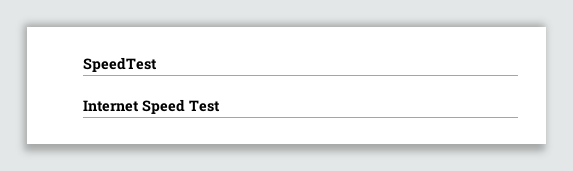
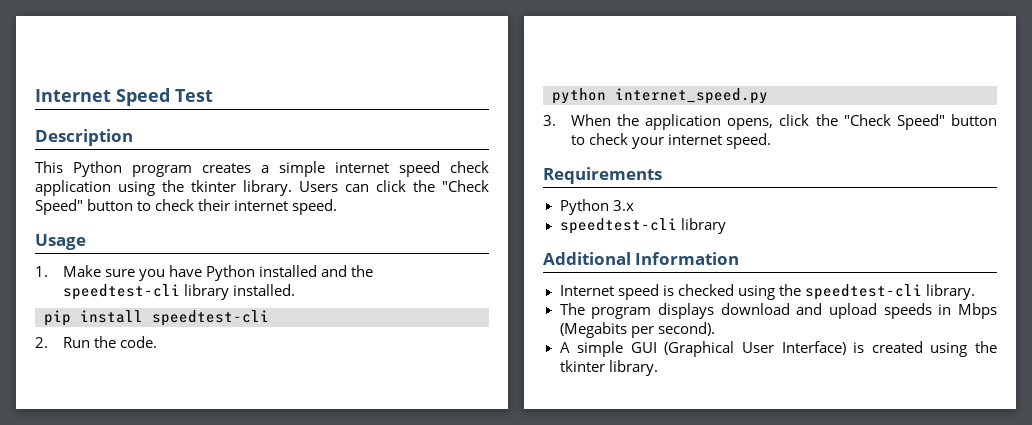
- SpeedTest
+ Description
+ This Python program creates a simple internet speed check application using the tkinter library. Users can click the "Check Speed" button to check their internet speed.
+ Usage
+ 1. Make sure you have Python installed and the speedtest-cli library installed.
+ pip install speedtest-cli
+ 2. Run the code.
+ python internet_speed.py
+ 3. When the application opens, click the "Check Speed" button to check your internet speed.
+ Requirements
+ Python 3.x
+ speedtest-cli library
+ Additional Information
+ Internet speed is checked using the speedtest-cli library.
+ The program displays download and upload speeds in Mbps (Megabits per second).
+ A simple GUI (Graphical User Interface) is created using the tkinter library.

